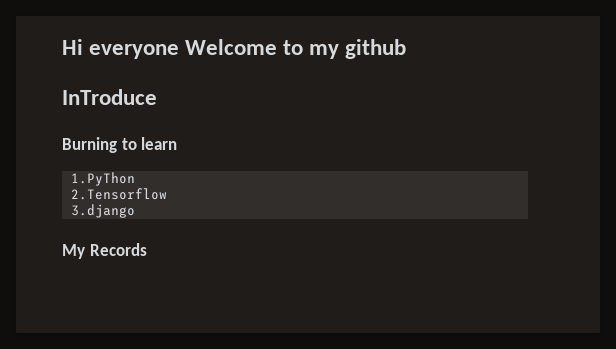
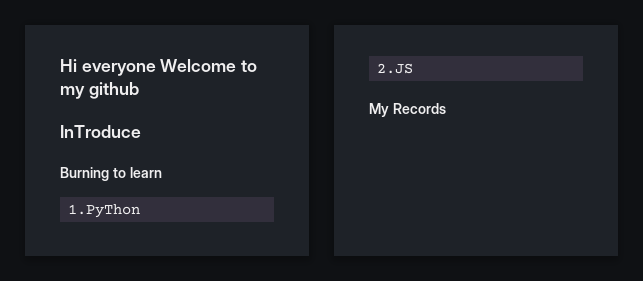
- 2.Tensorflow
- 3.django
+ 2.JS

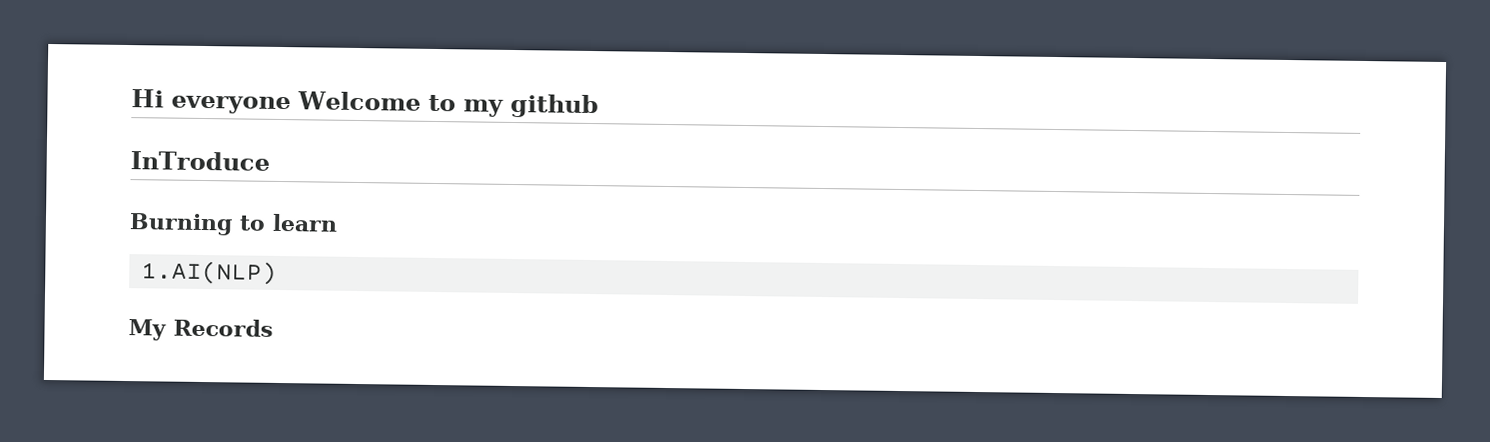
- 1.PyThon
- 2.JS
+ 1.AI(NLP)

